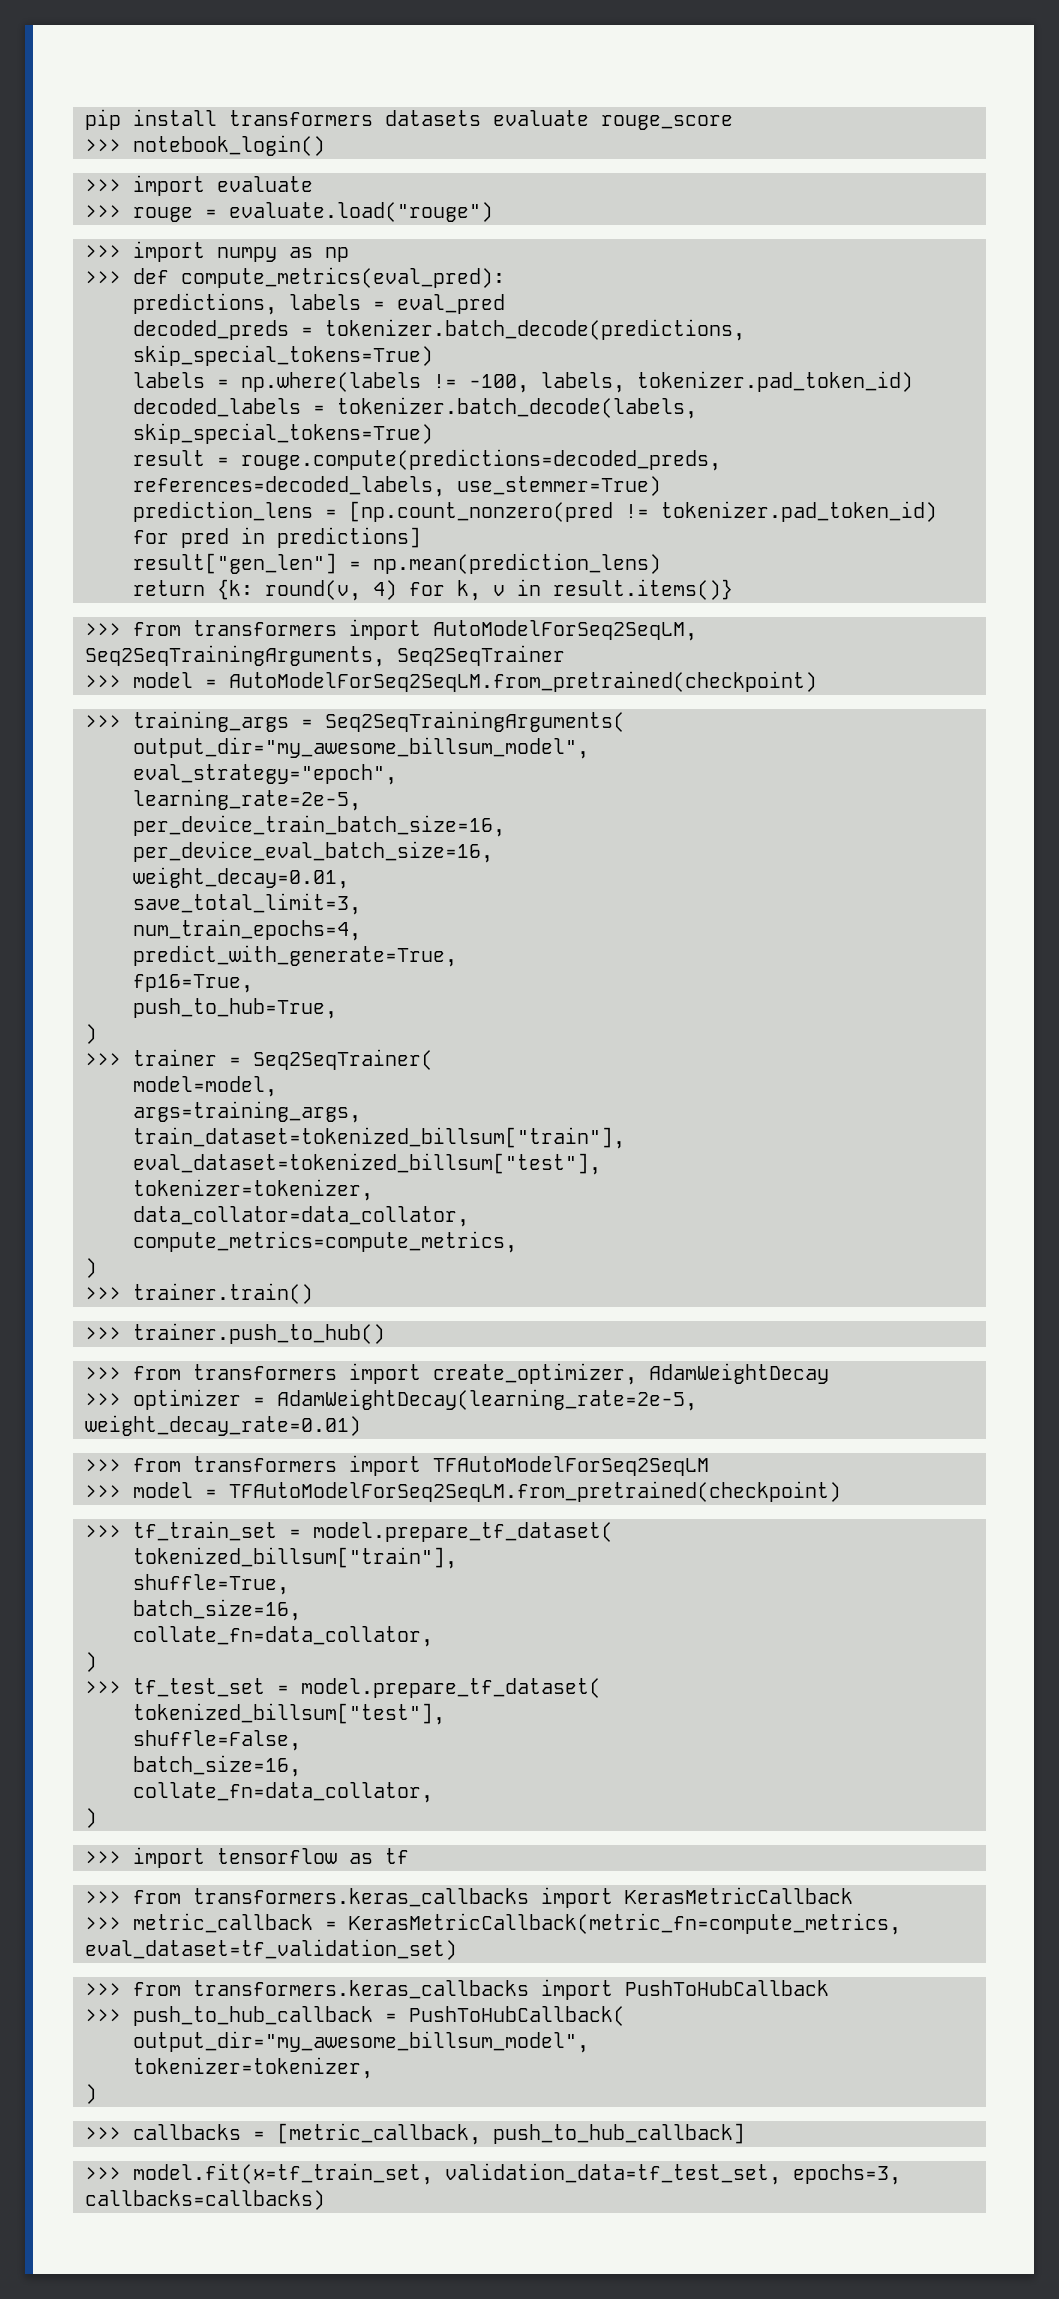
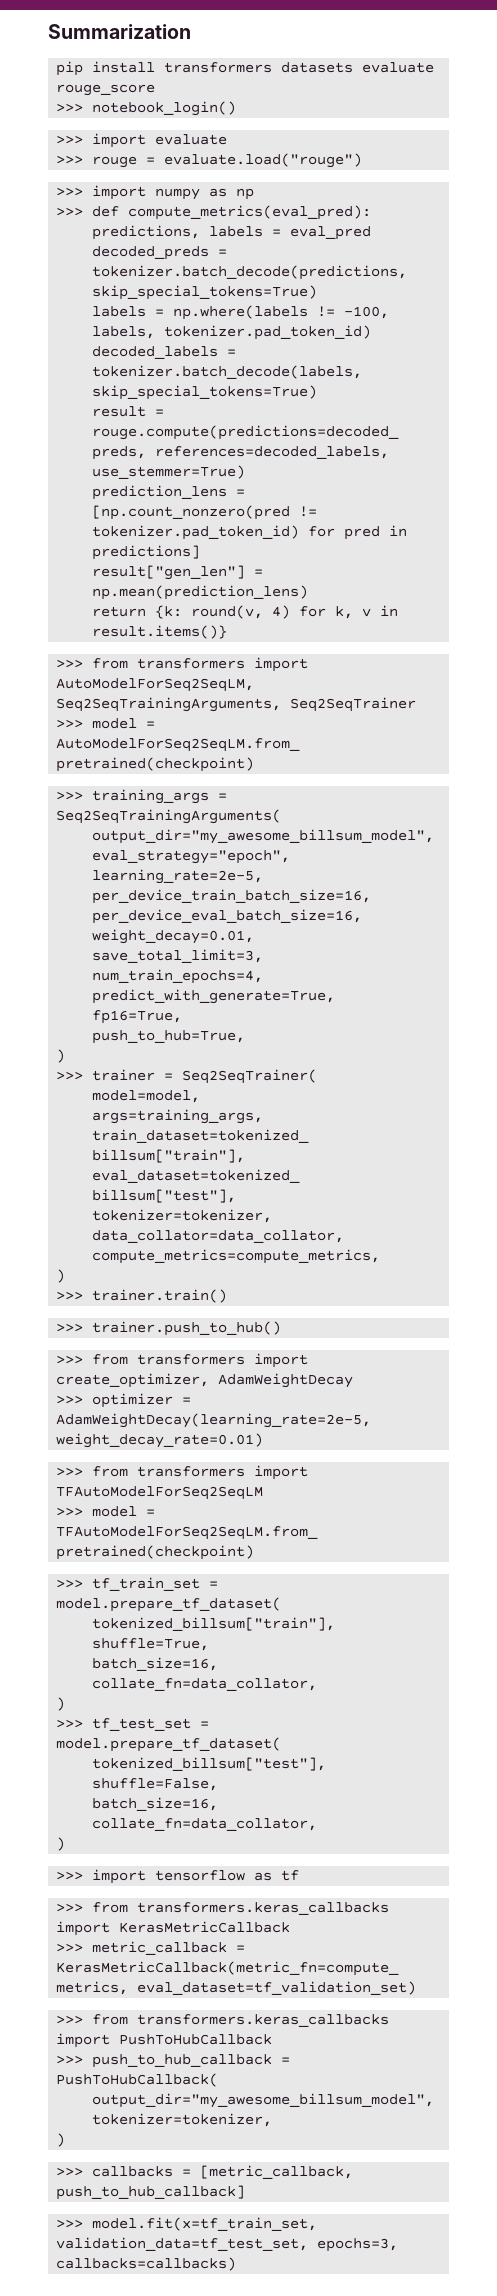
+ Summarization

